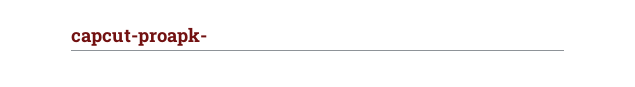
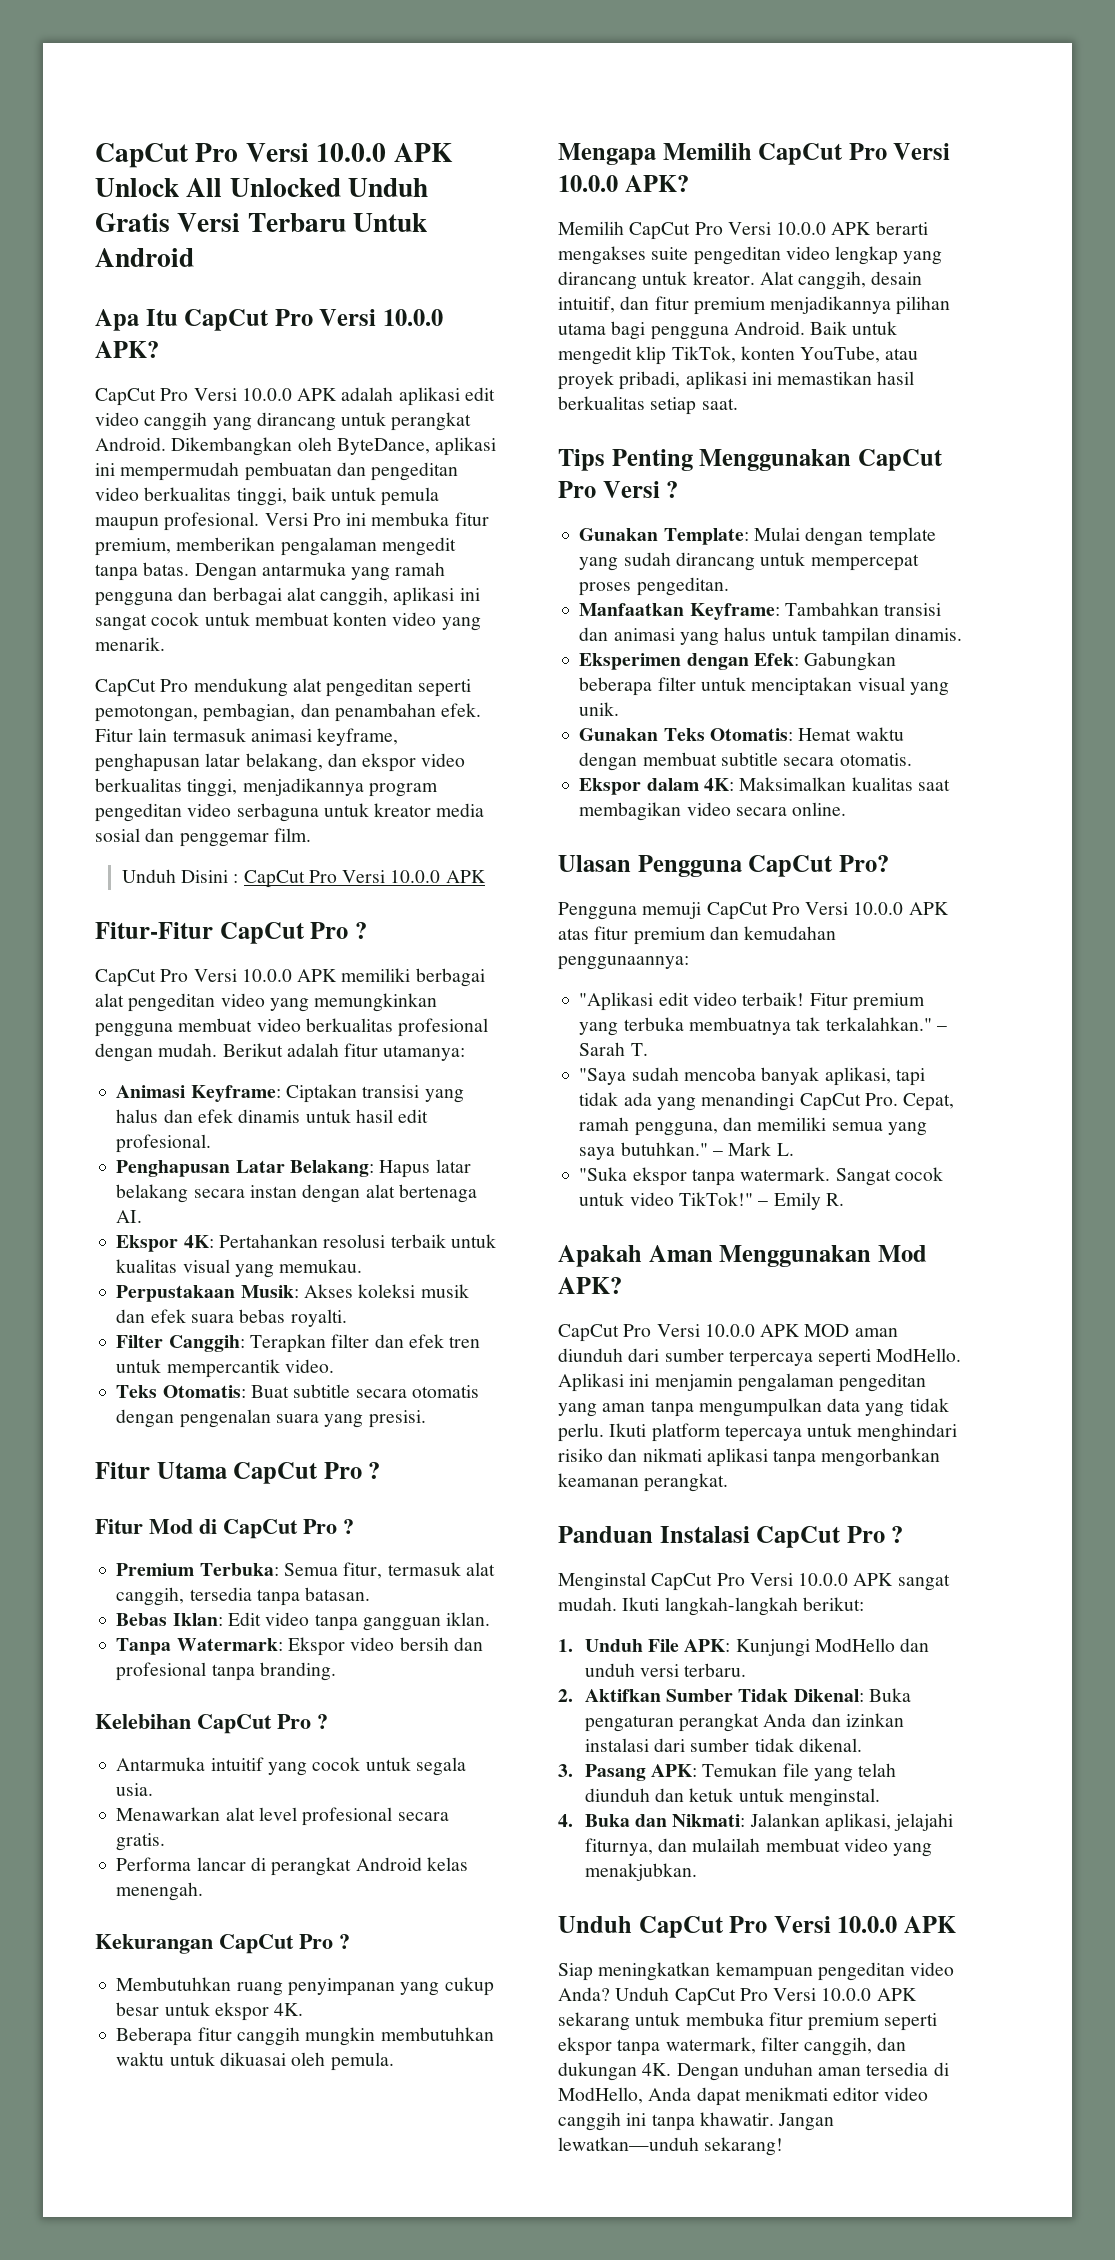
- capcut-proapk-
+ CapCut Pro Versi 10.0.0 APK Unlock All Unlocked Unduh Gratis Versi Terbaru Untuk Android
+ Apa Itu CapCut Pro Versi 10.0.0 APK?
+ CapCut Pro Versi 10.0.0 APK adalah aplikasi edit video canggih yang dirancang untuk perangkat Android. Dikembangkan oleh ByteDance, aplikasi ini mempermudah pembuatan dan pengeditan video berkualitas tinggi, baik untuk pemula maupun profesional. Versi Pro ini membuka fitur premium, memberikan pengalaman mengedit tanpa batas. Dengan antarmuka yang ramah pengguna dan berbagai alat canggih, aplikasi ini sangat cocok untuk membuat konten video yang menarik.
+ CapCut Pro mendukung alat pengeditan seperti pemotongan, pembagian, dan penambahan efek. Fitur lain termasuk animasi keyframe, penghapusan latar belakang, dan ekspor video berkualitas tinggi, menjadikannya program pengeditan video serbaguna untuk kreator media sosial dan penggemar film.
+ Unduh Disini : CapCut Pro Versi 10.0.0 APK
+ Fitur-Fitur CapCut Pro ?
+ CapCut Pro Versi 10.0.0 APK memiliki berbagai alat pengeditan video yang memungkinkan pengguna membuat video berkualitas profesional dengan mudah. Berikut adalah fitur utamanya:
+ Animasi Keyframe: Ciptakan transisi yang halus dan efek dinamis untuk hasil edit profesional.
+ Penghapusan Latar Belakang: Hapus latar belakang secara instan dengan alat bertenaga AI.
+ Ekspor 4K: Pertahankan resolusi terbaik untuk kualitas visual yang memukau.
+ Perpustakaan Musik: Akses koleksi musik dan efek suara bebas royalti.
+ Filter Canggih: Terapkan filter dan efek tren untuk mempercantik video.
+ Teks Otomatis: Buat subtitle secara otomatis dengan pengenalan suara yang presisi.
+ Fitur Utama CapCut Pro ?
+ Fitur Mod di CapCut Pro ?
+ Premium Terbuka: Semua fitur, termasuk alat canggih, tersedia tanpa batasan.
+ Bebas Iklan: Edit video tanpa gangguan iklan.
+ Tanpa Watermark: Ekspor video bersih dan profesional tanpa branding.
+ Kelebihan CapCut Pro ?
+ Antarmuka intuitif yang cocok untuk segala usia.
+ Menawarkan alat level profesional secara gratis.
+ Performa lancar di perangkat Android kelas menengah.
+ Kekurangan CapCut Pro ?
+ Membutuhkan ruang penyimpanan yang cukup besar untuk ekspor 4K.
+ Beberapa fitur canggih mungkin membutuhkan waktu untuk dikuasai oleh pemula.
+ Mengapa Memilih CapCut Pro Versi 10.0.0 APK?
+ Memilih CapCut Pro Versi 10.0.0 APK berarti mengakses suite pengeditan video lengkap yang dirancang untuk kreator. Alat canggih, desain intuitif, dan fitur premium menjadikannya pilihan utama bagi pengguna Android. Baik untuk mengedit klip TikTok, konten YouTube, atau proyek pribadi, aplikasi ini memastikan hasil berkualitas setiap saat.
+ Tips Penting Menggunakan CapCut Pro Versi ?
+ Gunakan Template: Mulai dengan template yang sudah dirancang untuk mempercepat proses pengeditan.
+ Manfaatkan Keyframe: Tambahkan transisi dan animasi yang halus untuk tampilan dinamis.
+ Eksperimen dengan Efek: Gabungkan beberapa filter untuk menciptakan visual yang unik.
+ Gunakan Teks Otomatis: Hemat waktu dengan membuat subtitle secara otomatis.
+ Ekspor dalam 4K: Maksimalkan kualitas saat membagikan video secara online.
+ Ulasan Pengguna CapCut Pro?
+ Pengguna memuji CapCut Pro Versi 10.0.0 APK atas fitur premium dan kemudahan penggunaannya:
+ "Aplikasi edit video terbaik! Fitur premium yang terbuka membuatnya tak terkalahkan." – Sarah T.
+ "Saya sudah mencoba banyak aplikasi, tapi tidak ada yang menandingi CapCut Pro. Cepat, ramah pengguna, dan memiliki semua yang saya butuhkan." – Mark L.
+ "Suka ekspor tanpa watermark. Sangat cocok untuk video TikTok!" – Emily R.
+ Apakah Aman Menggunakan Mod APK?
+ CapCut Pro Versi 10.0.0 APK MOD aman diunduh dari sumber terpercaya seperti ModHello. Aplikasi ini menjamin pengalaman pengeditan yang aman tanpa mengumpulkan data yang tidak perlu. Ikuti platform tepercaya untuk menghindari risiko dan nikmati aplikasi tanpa mengorbankan keamanan perangkat.
+ Panduan Instalasi CapCut Pro ?
+ Menginstal CapCut Pro Versi 10.0.0 APK sangat mudah. Ikuti langkah-langkah berikut:
+ 1. Unduh File APK: Kunjungi ModHello dan unduh versi terbaru.
+ 2. Aktifkan Sumber Tidak Dikenal: Buka pengaturan perangkat Anda dan izinkan instalasi dari sumber tidak dikenal.
+ 3. Pasang APK: Temukan file yang telah diunduh dan ketuk untuk menginstal.
+ 4. Buka dan Nikmati: Jalankan aplikasi, jelajahi fiturnya, dan mulailah membuat video yang menakjubkan.
+ Unduh CapCut Pro Versi 10.0.0 APK
+ Siap meningkatkan kemampuan pengeditan video Anda? Unduh CapCut Pro Versi 10.0.0 APK sekarang untuk membuka fitur premium seperti ekspor tanpa watermark, filter canggih, dan dukungan 4K. Dengan unduhan aman tersedia di ModHello, Anda dapat menikmati editor video canggih ini tanpa khawatir. Jangan lewatkan—unduh sekarang!

